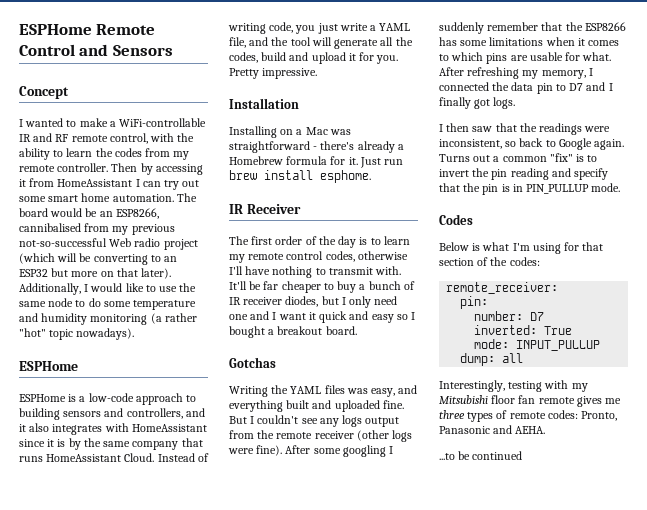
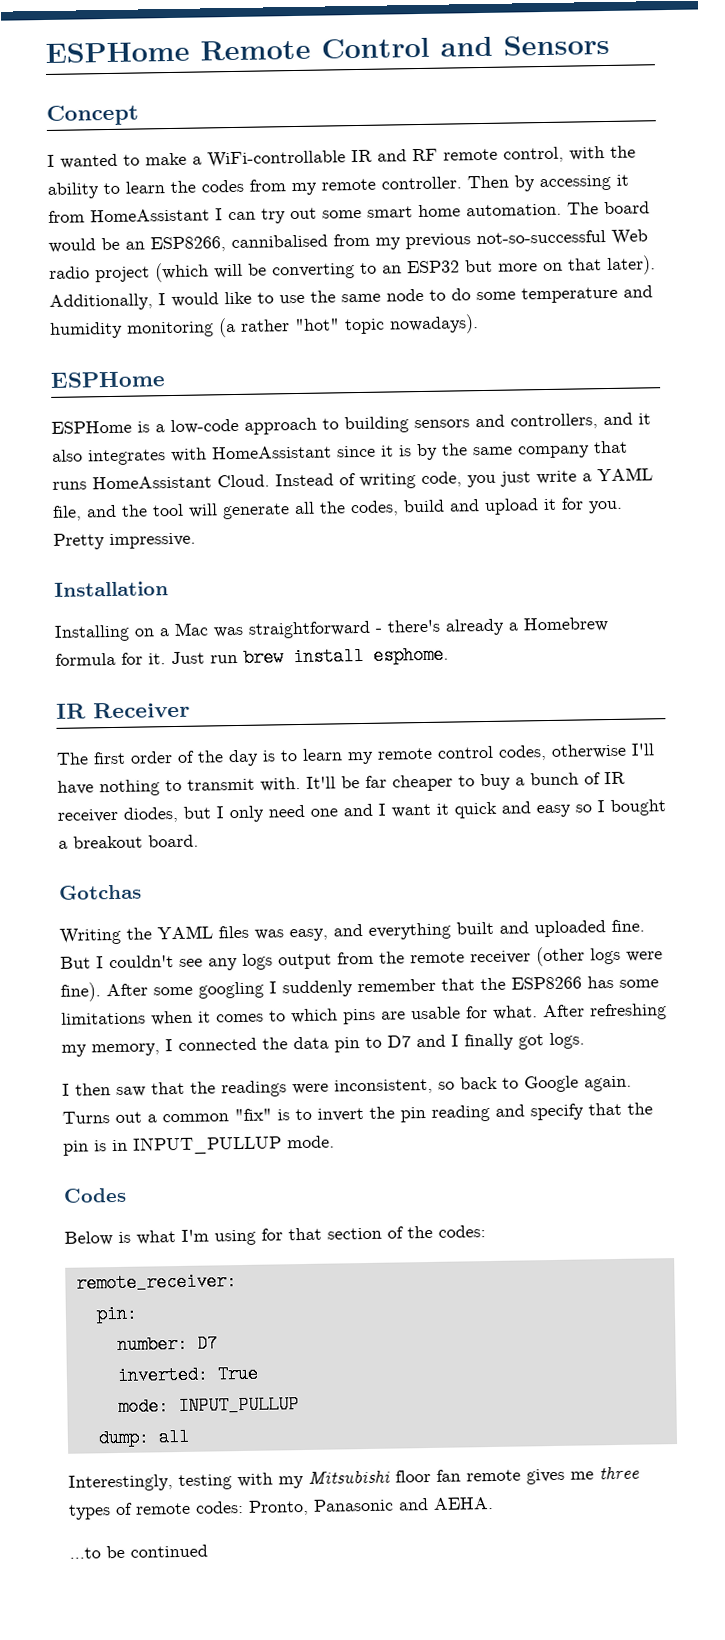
- Turns out a common "fix" is to invert the pin reading and specify that the pin is in PIN_PULLUP mode.
+ Turns out a common "fix" is to invert the pin reading and specify that the pin is in INPUT_PULLUP mode.

